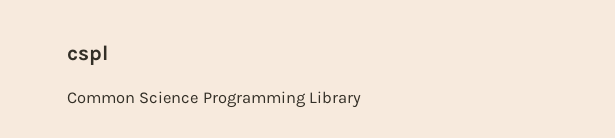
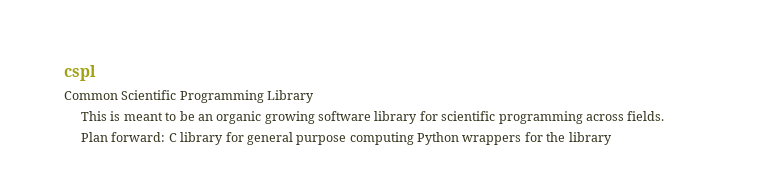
- Common Science Programming Library
+ Common Scientific Programming Library
+ This is meant to be an organic growing software library for scientific programming across fields.
+ Plan forward: C library for general purpose computing Python wrappers for the library

